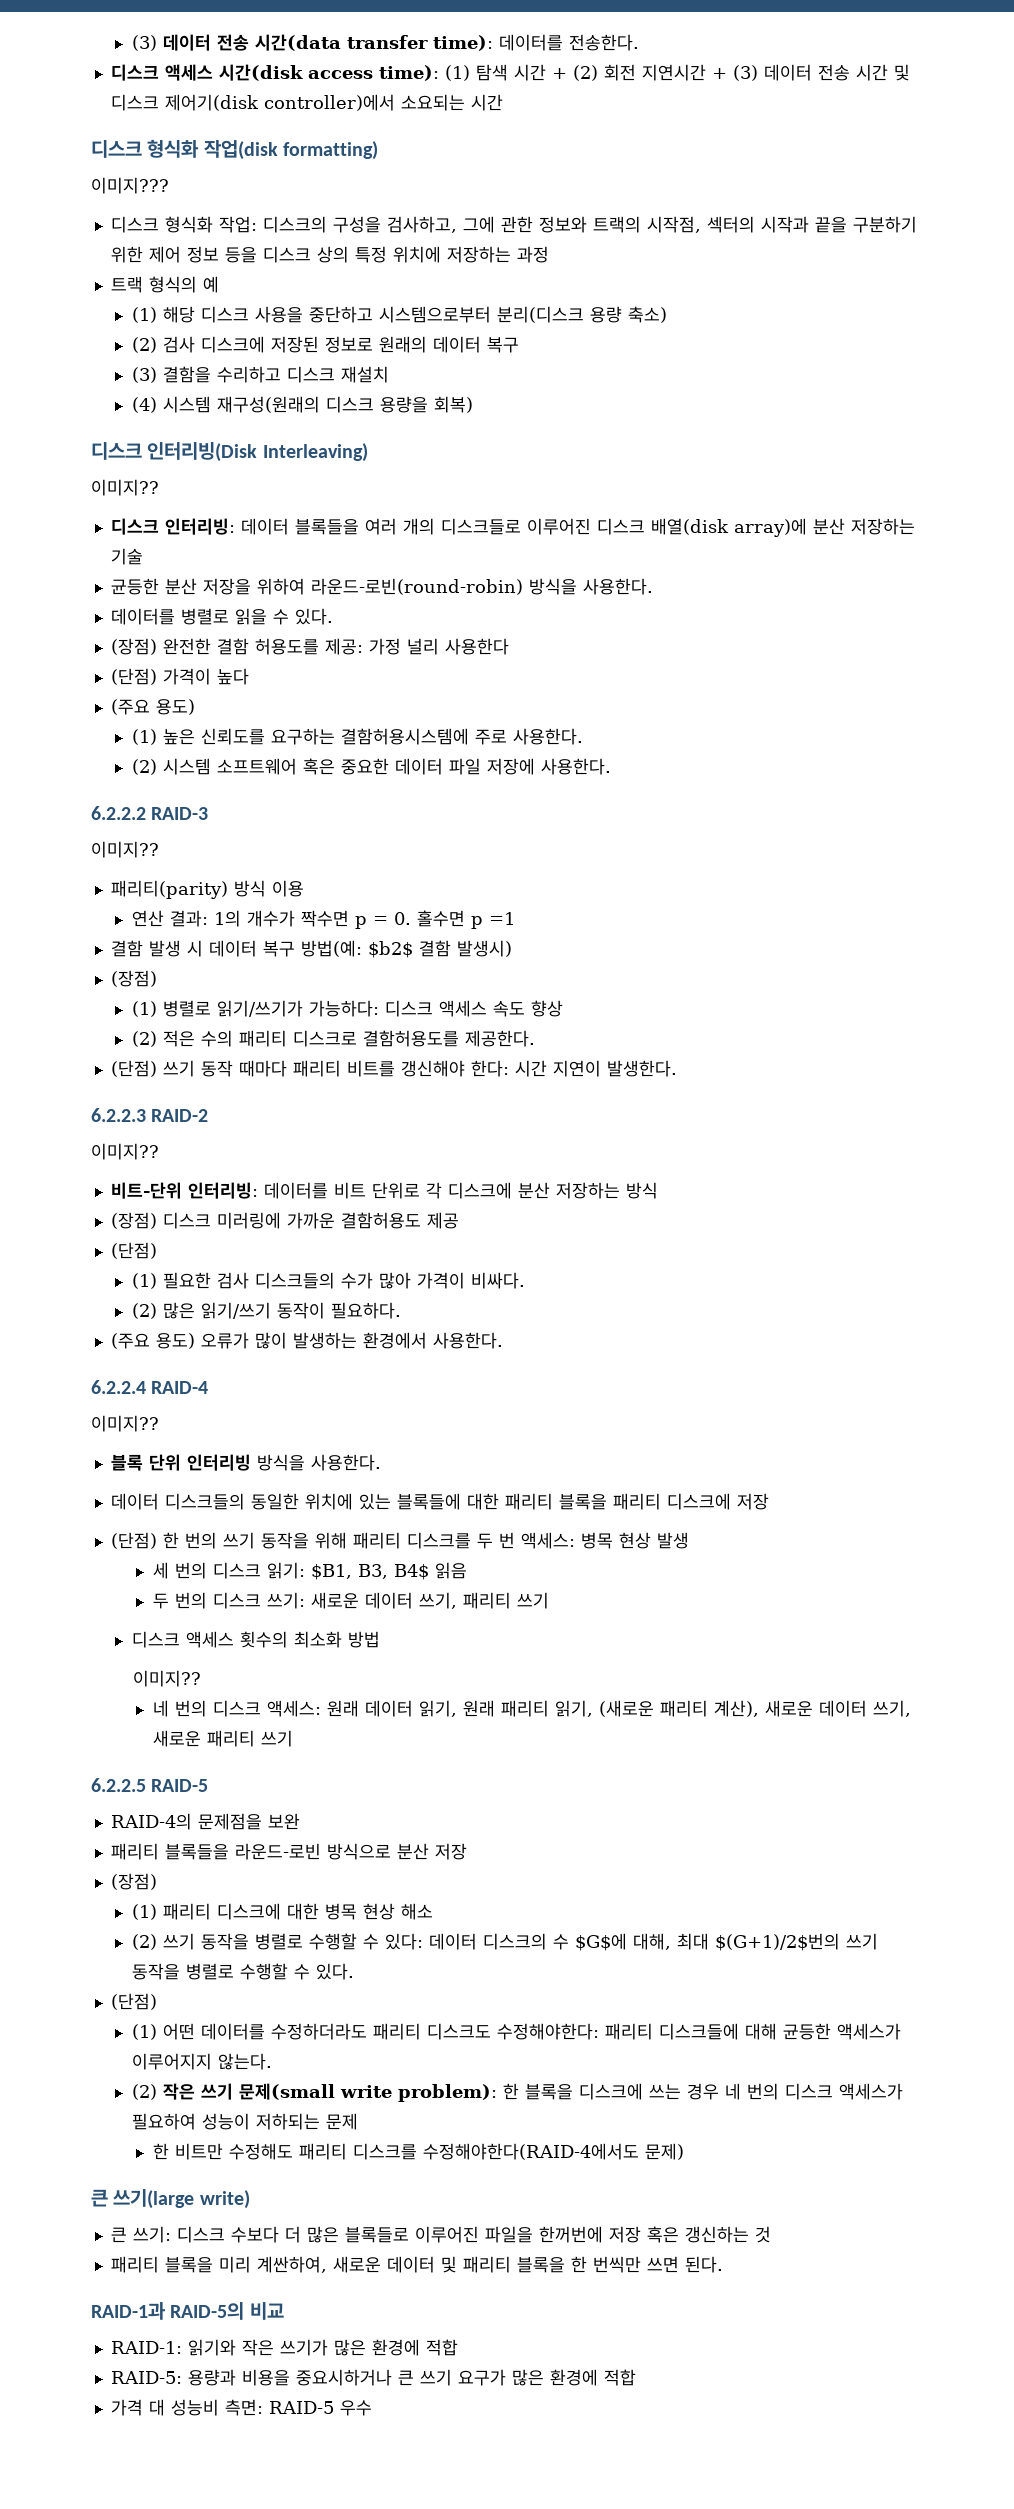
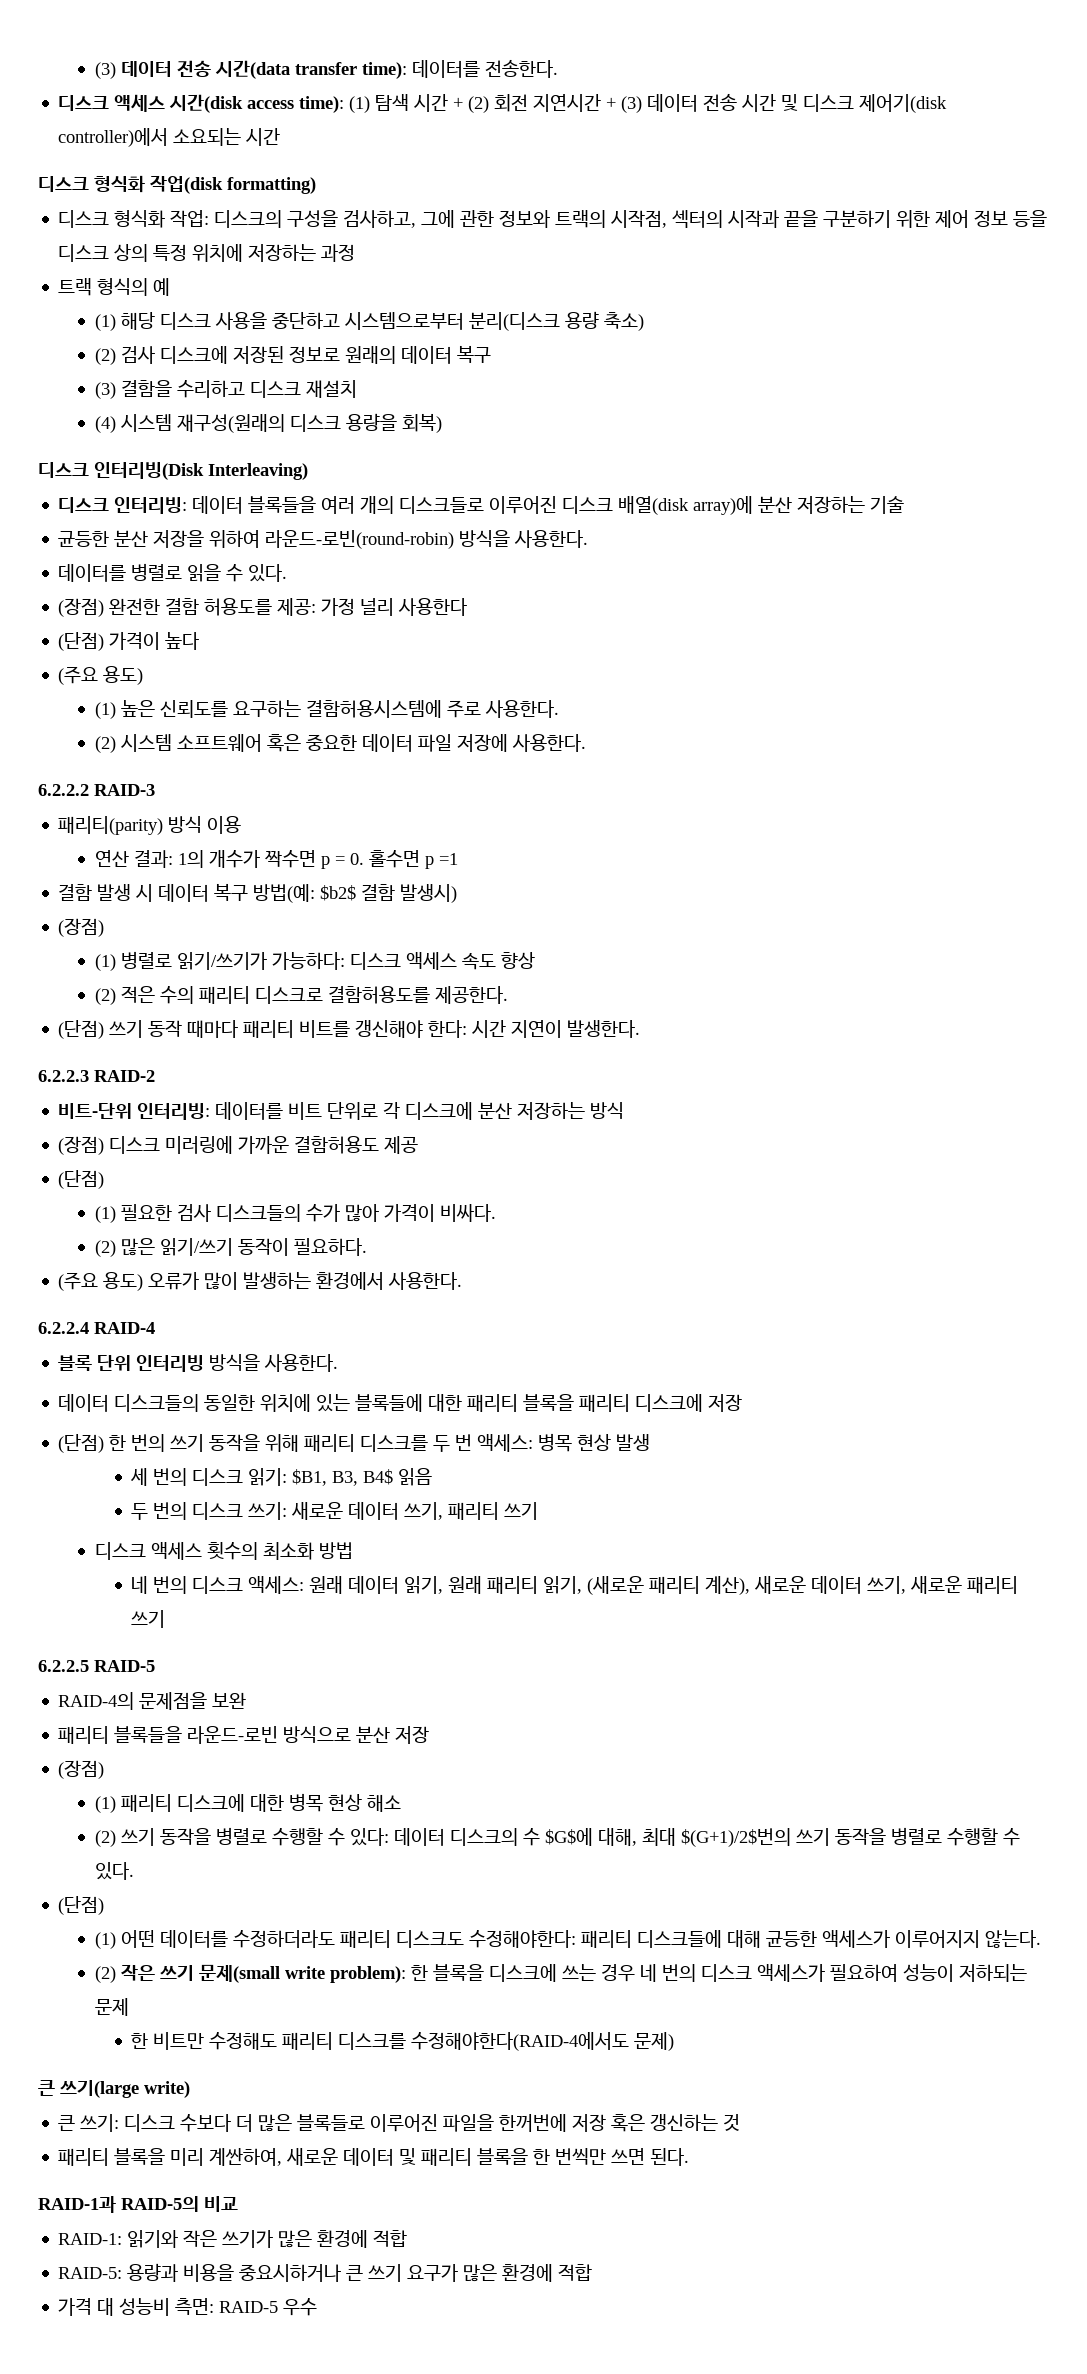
- 이미지???
  디스크 인터리빙(Disk Interleaving)
- 이미지??
  6.2.2.2 RAID-3
- 이미지??
  6.2.2.3 RAID-2
- 이미지??
  6.2.2.4 RAID-4
- 이미지??
  디스크 액세스 횟수의 최소화 방법
- 이미지??

